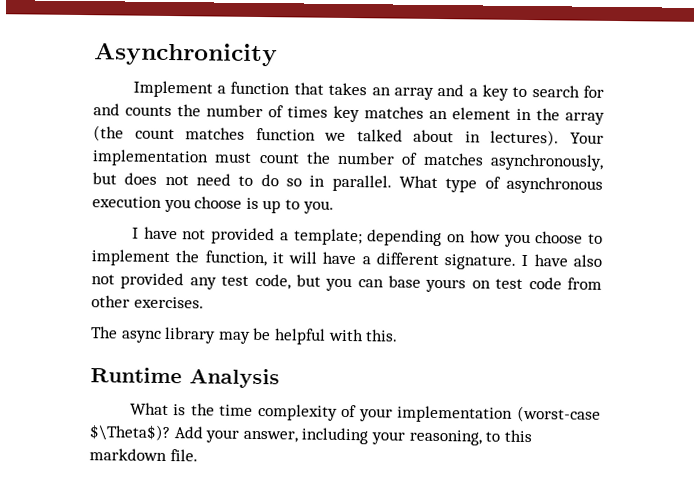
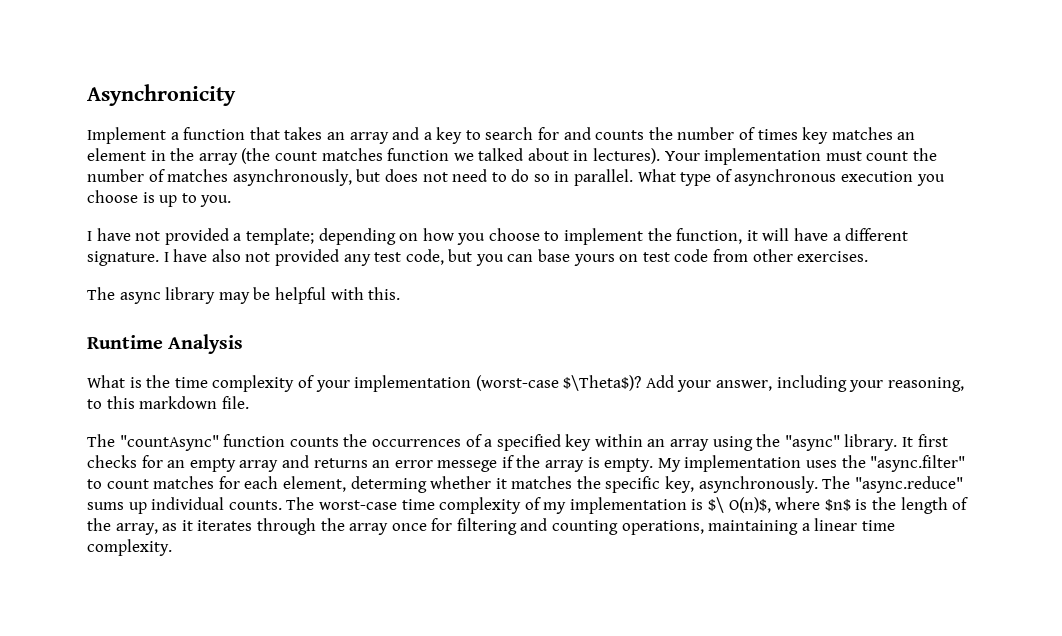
+ The "countAsync" function counts the occurrences of a specified key within an array using the "async" library. It first checks for an empty array and returns an error messege if the array is empty. My implementation uses the "async.filter" to count matches for each element, determing whether it matches the specific key, asynchronously. The "async.reduce" sums up individual counts. The worst-case time complexity of my implementation is $\ O(n)$, where $n$ is the length of the array, as it iterates through the array once for filtering and counting operations, maintaining a linear time complexity.

